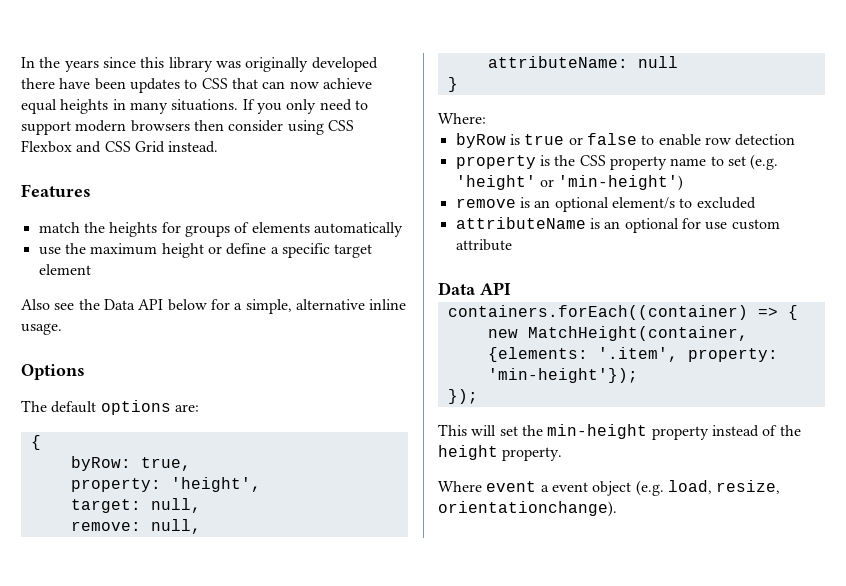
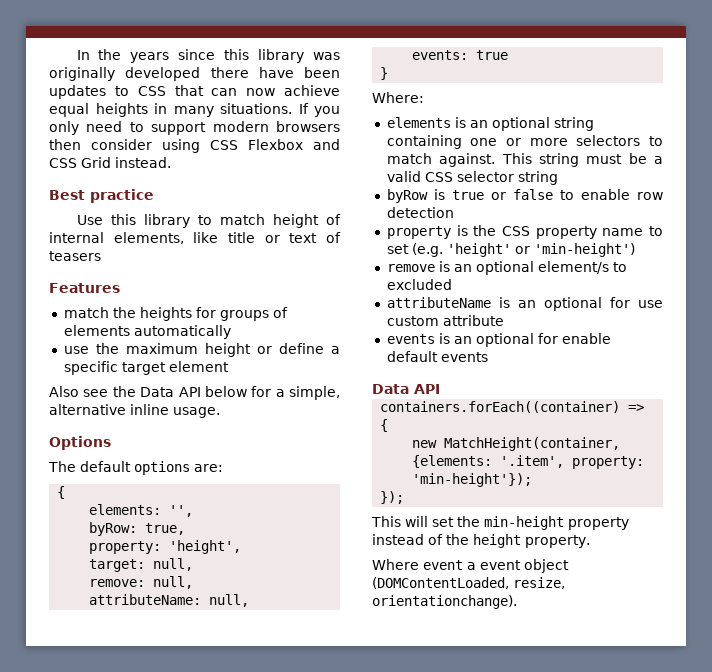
+ Best practice
+ Use this library to match height of internal elements, like title or text of teasers
+ elements: '',
- attributeName: null
+ attributeName: null,
+ events: true
+ elements is an optional string containing one or more selectors to match against. This string must be a valid CSS selector string
+ events is an optional for enable default events
- Where event a event object (e.g. load, resize, orientationchange).
+ Where event a event object (DOMContentLoaded, resize, orientationchange).

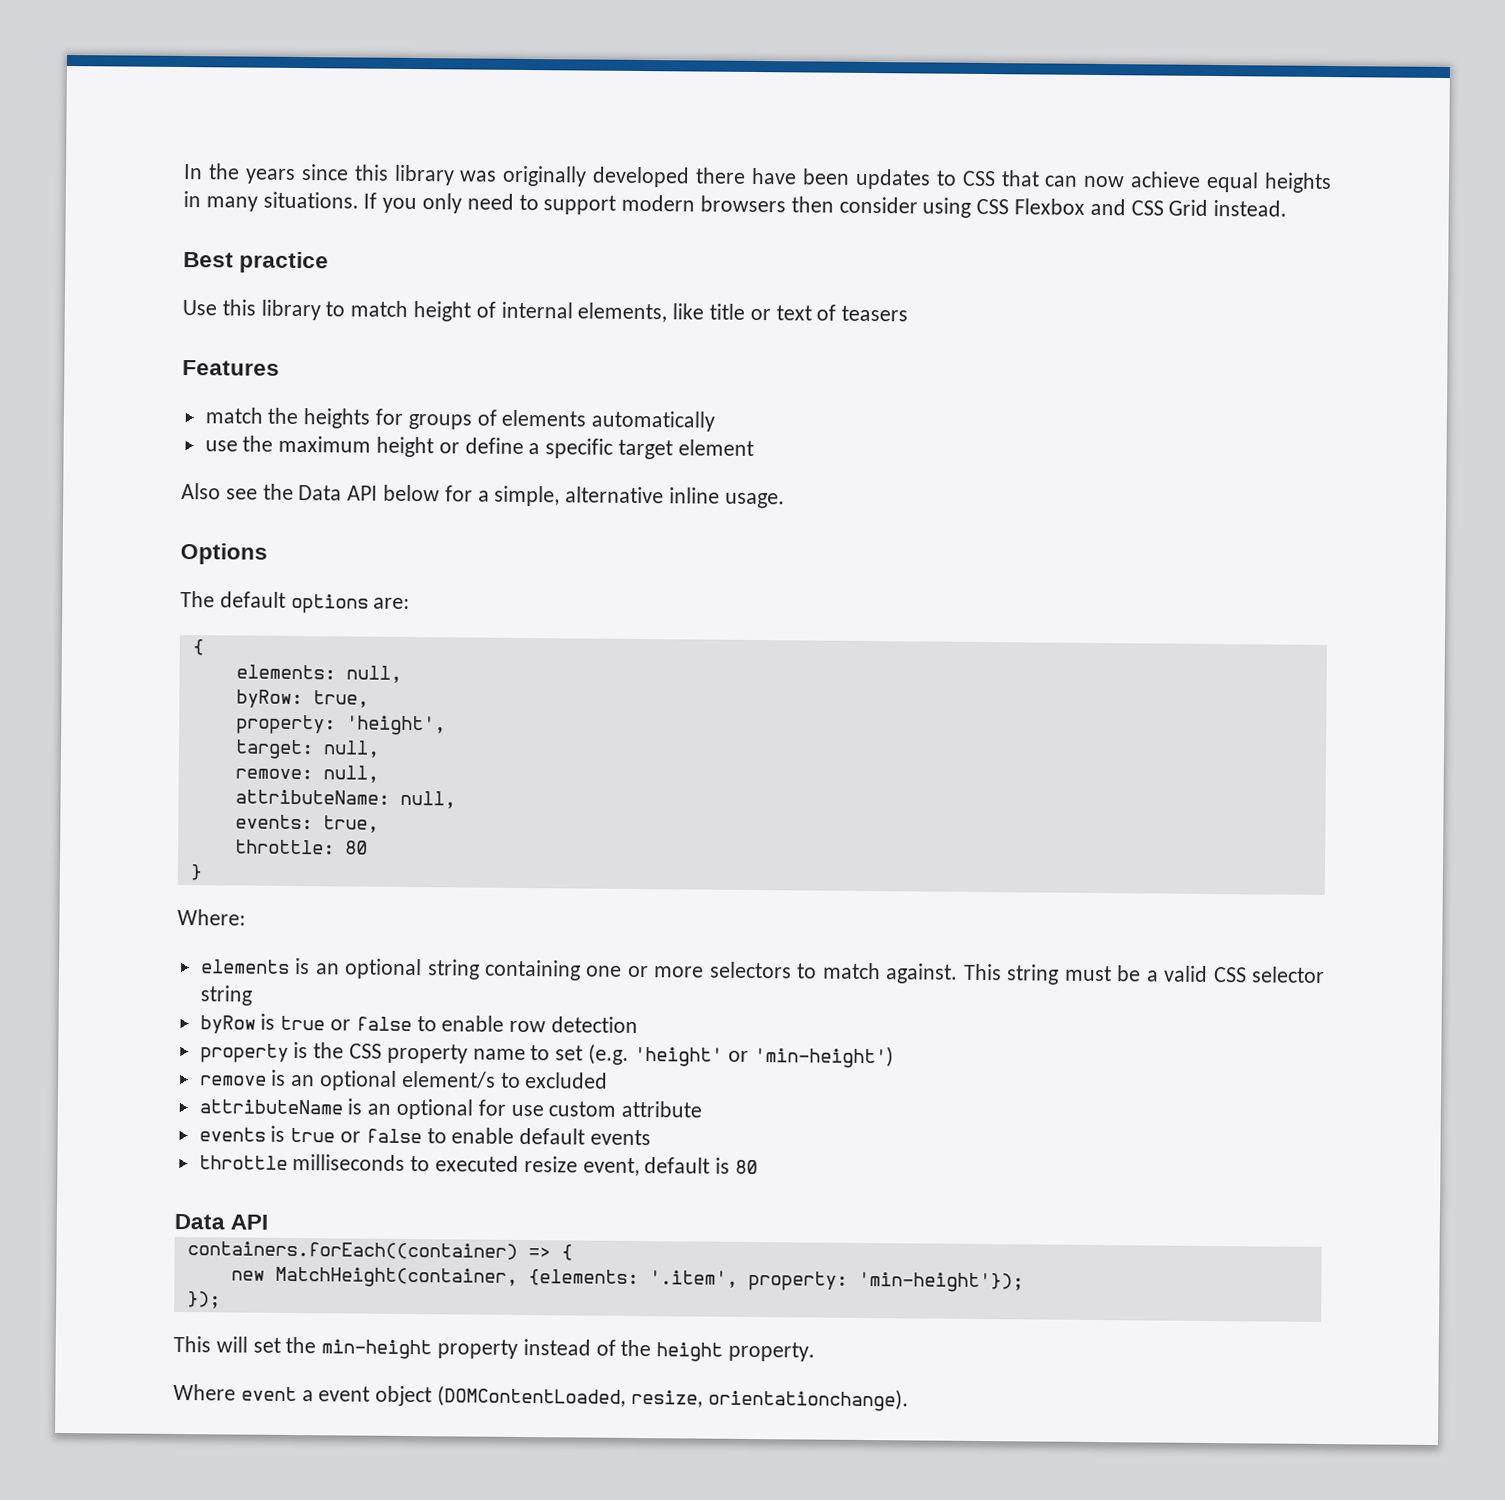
- elements: '',
+ elements: null,
- events: true
+ events: true,
+ throttle: 80
- events is an optional for enable default events
+ events is true or false to enable default events
+ throttle milliseconds to executed resize event, default is 80

